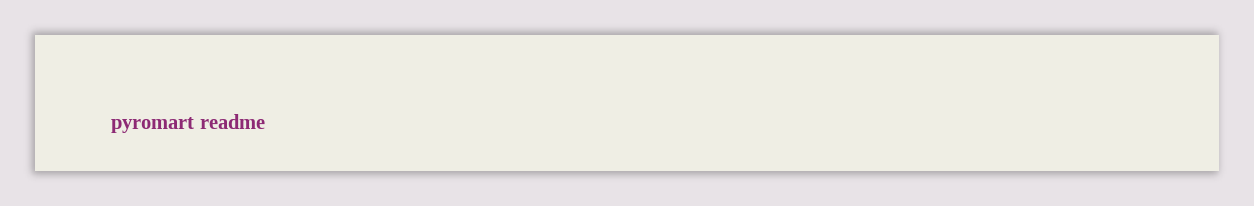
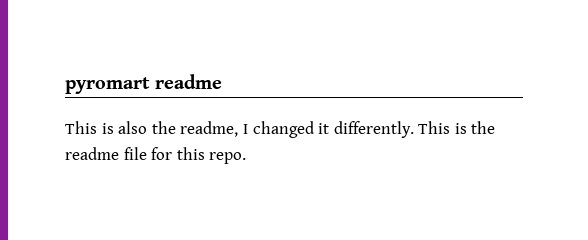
+ This is also the readme, I changed it differently. This is the readme file for this repo.

